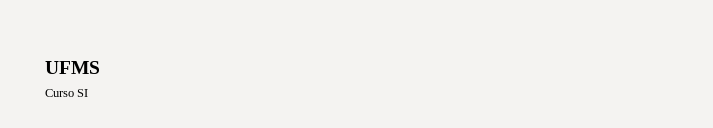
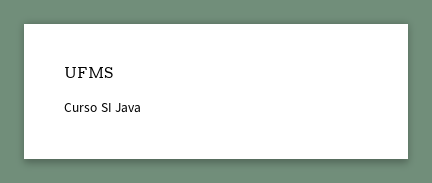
- Curso SI
+ Curso SI Java

